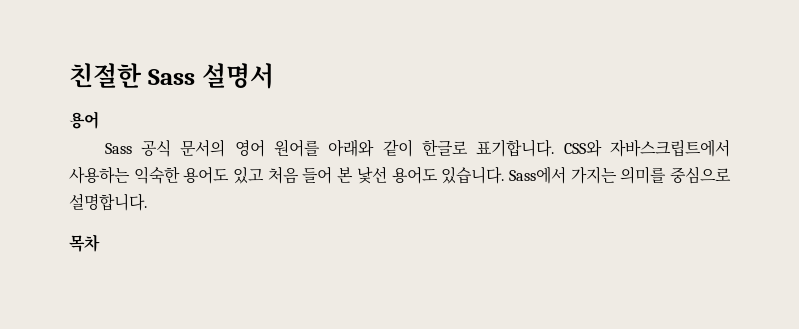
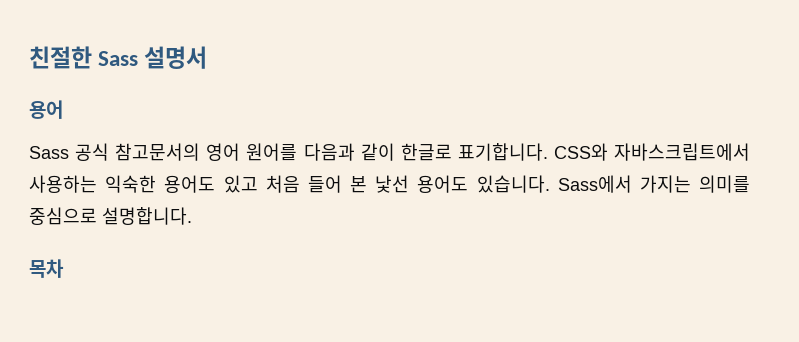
- Sass 공식 문서의 영어 원어를 아래와 같이 한글로 표기합니다.
+ Sass 공식 참고문서의 영어 원어를 다음과 같이 한글로 표기합니다.

